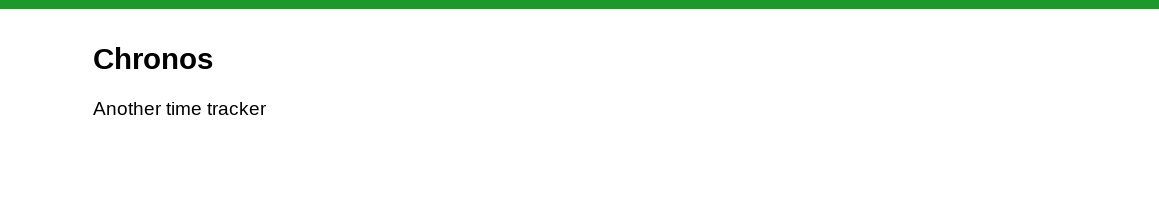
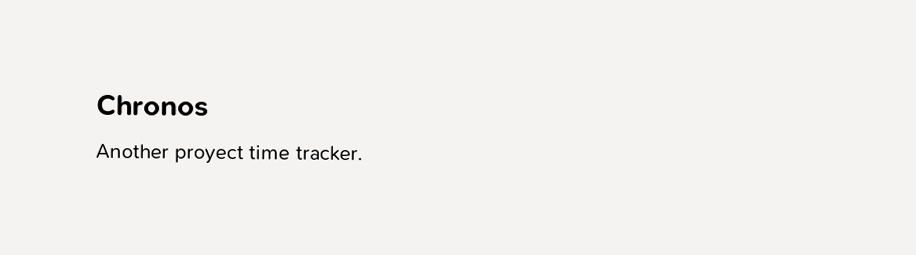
- Another time tracker
+ Another proyect time tracker.

